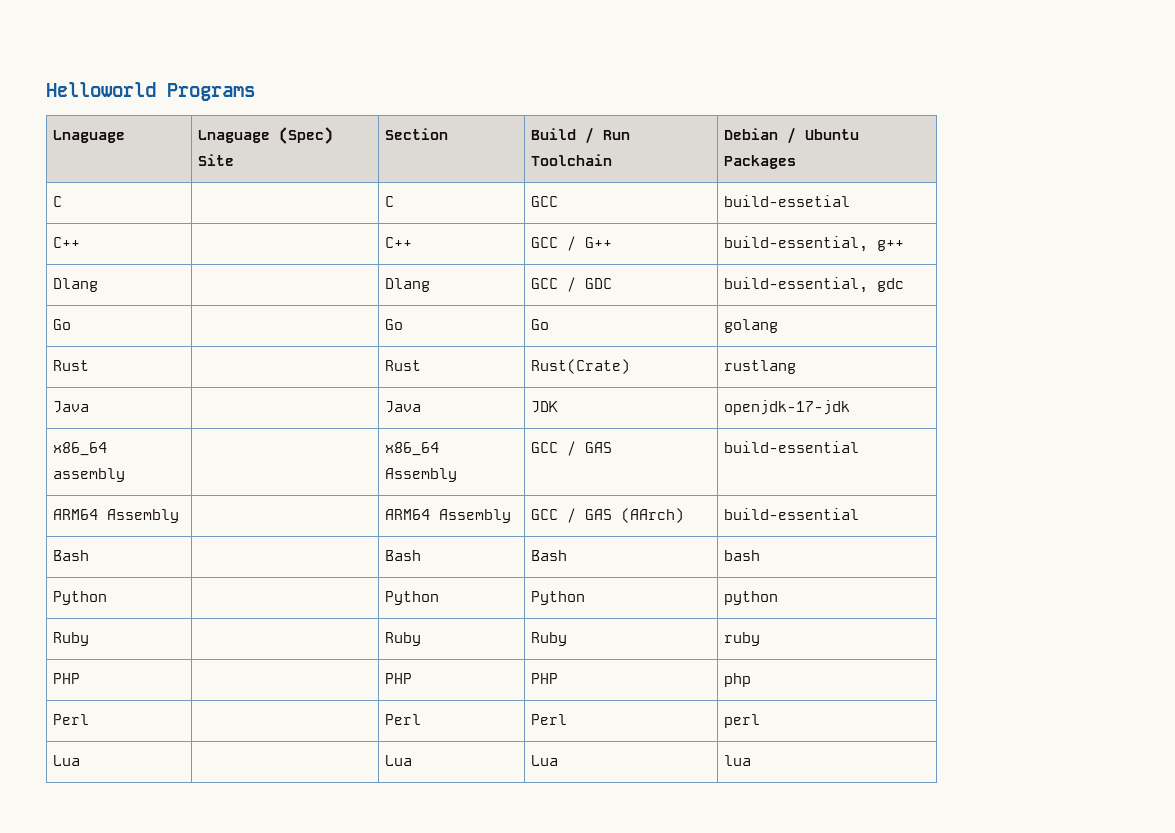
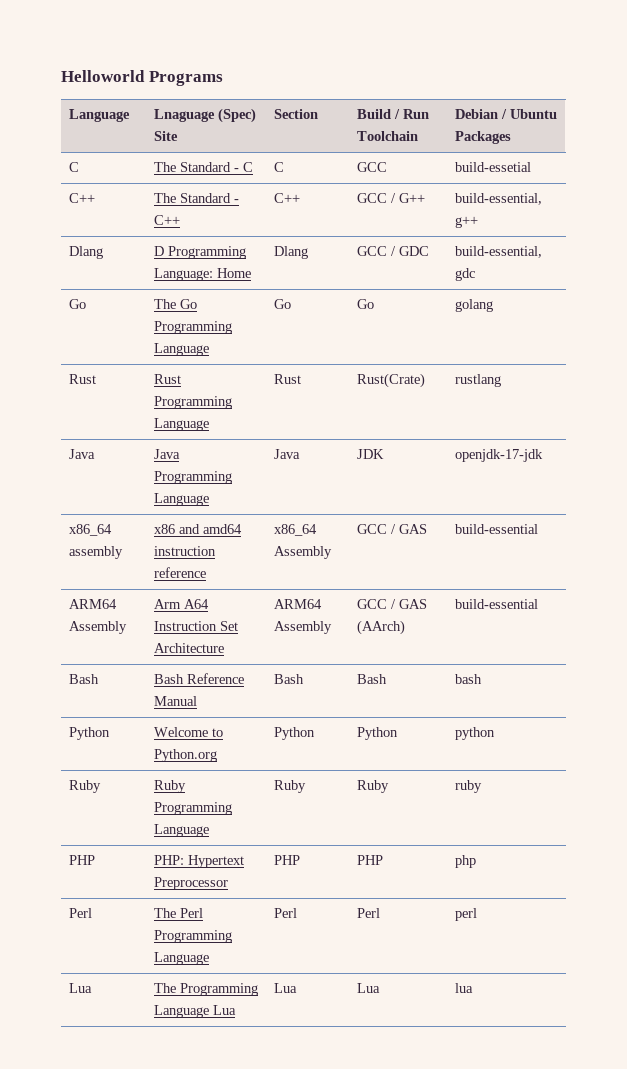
- Lnaguage | Lnaguage (Spec) Site | Section | Build / Run Toolchain | Debian / Ubuntu Packages
+ Language | Lnaguage (Spec) Site | Section | Build / Run Toolchain | Debian / Ubuntu Packages
- C | | C | GCC | build-essetial
+ C | The Standard - C | C | GCC | build-essetial
- C++ | | C++ | GCC / G++ | build-essential, g++
+ C++ | The Standard - C++ | C++ | GCC / G++ | build-essential, g++
- Dlang | | Dlang | GCC / GDC | build-essential, gdc
+ Dlang | D Programming Language: Home | Dlang | GCC / GDC | build-essential, gdc
- Go | | Go | Go | golang
+ Go | The Go Programming Language | Go | Go | golang
- Rust | | Rust | Rust(Crate) | rustlang
+ Rust | Rust Programming Language | Rust | Rust(Crate) | rustlang
- Java | | Java | JDK | openjdk-17-jdk
+ Java | Java Programming Language | Java | JDK | openjdk-17-jdk
- x86_64 assembly | | x86_64 Assembly | GCC / GAS | build-essential
+ x86_64 assembly | x86 and amd64 instruction reference | x86_64 Assembly | GCC / GAS | build-essential
- ARM64 Assembly | | ARM64 Assembly | GCC / GAS (AArch) | build-essential
+ ARM64 Assembly | Arm A64 Instruction Set Architecture | ARM64 Assembly | GCC / GAS (AArch) | build-essential
- Bash | | Bash | Bash | bash
+ Bash | Bash Reference Manual | Bash | Bash | bash
- Python | | Python | Python | python
+ Python | Welcome to Python.org | Python | Python | python
- Ruby | | Ruby | Ruby | ruby
+ Ruby | Ruby Programming Language | Ruby | Ruby | ruby
- PHP | | PHP | PHP | php
+ PHP | PHP: Hypertext Preprocessor | PHP | PHP | php
- Perl | | Perl | Perl | perl
+ Perl | The Perl Programming Language | Perl | Perl | perl
- Lua | | Lua | Lua | lua
+ Lua | The Programming Language Lua | Lua | Lua | lua

